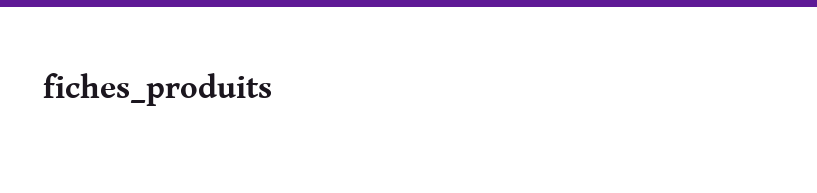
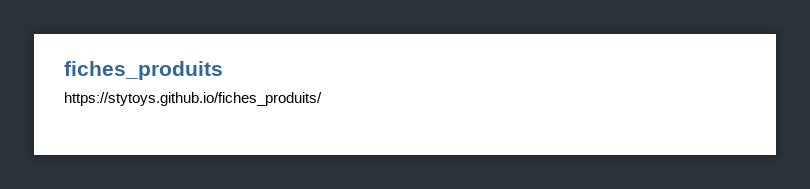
+ https://stytoys.github.io/fiches_produits/

